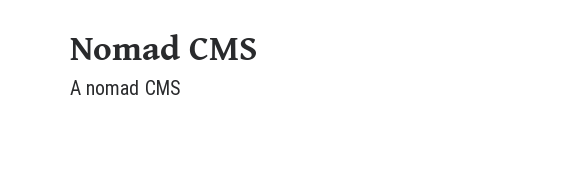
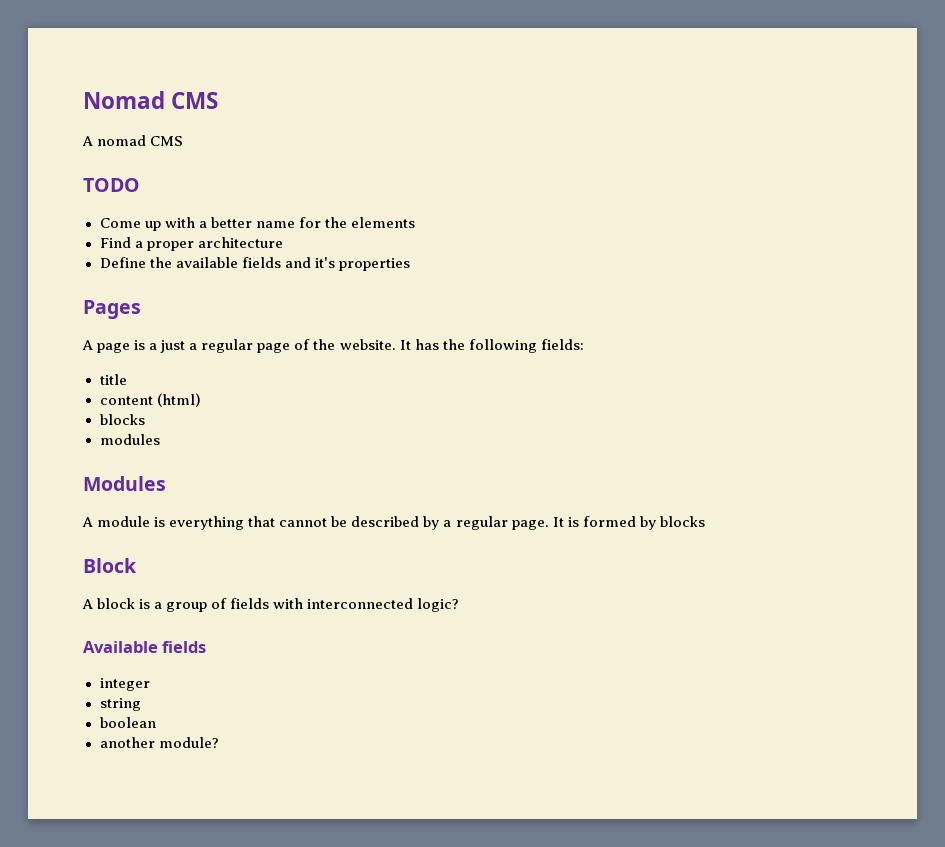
+ TODO
+ Come up with a better name for the elements
+ Find a proper architecture
+ Define the available fields and it's properties
+ Pages
+ A page is a just a regular page of the website. It has the following fields:
+ title
+ content (html)
+ blocks
+ modules
+ Modules
+ A module is everything that cannot be described by a regular page. It is formed by blocks
+ Block
+ A block is a group of fields with interconnected logic?
+ Available fields
+ integer
+ string
+ boolean
+ another module?

